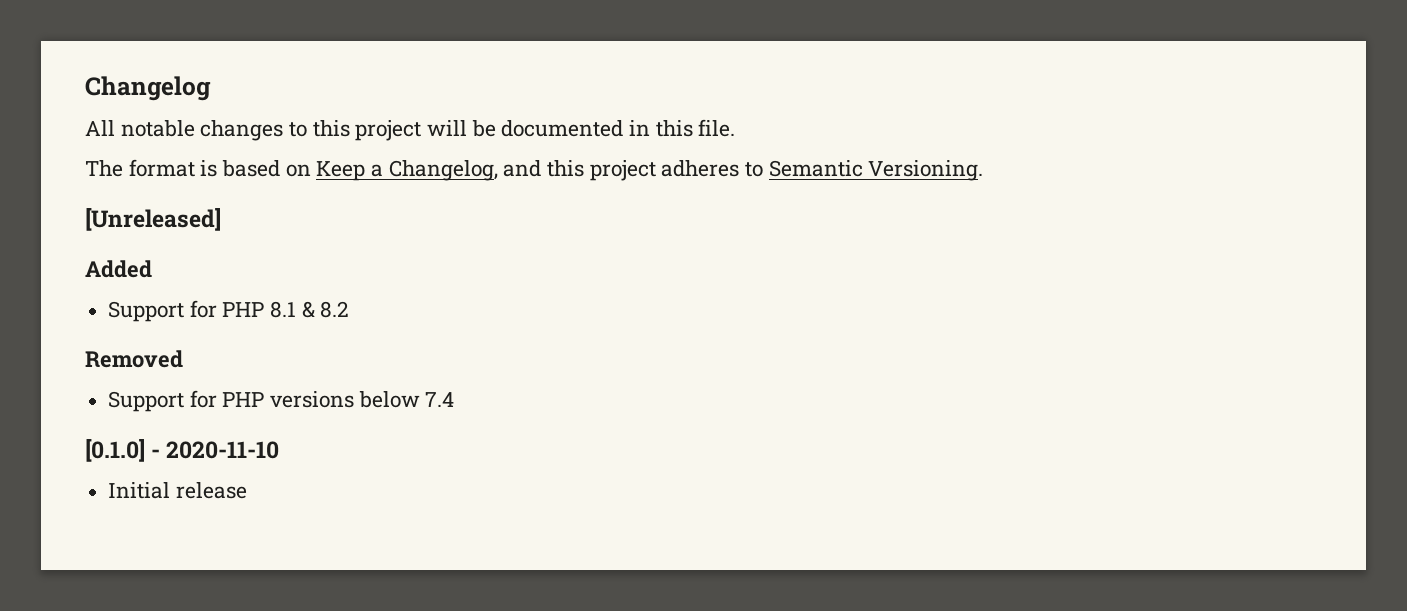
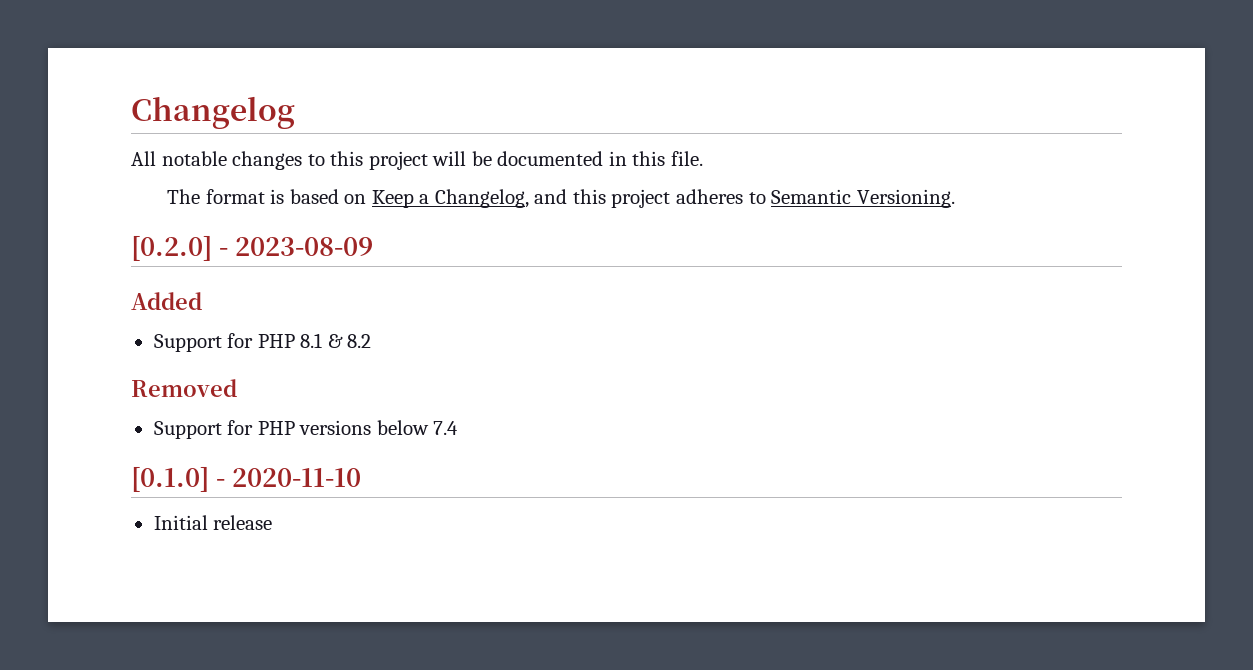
- [Unreleased]
+ [0.2.0] - 2023-08-09

